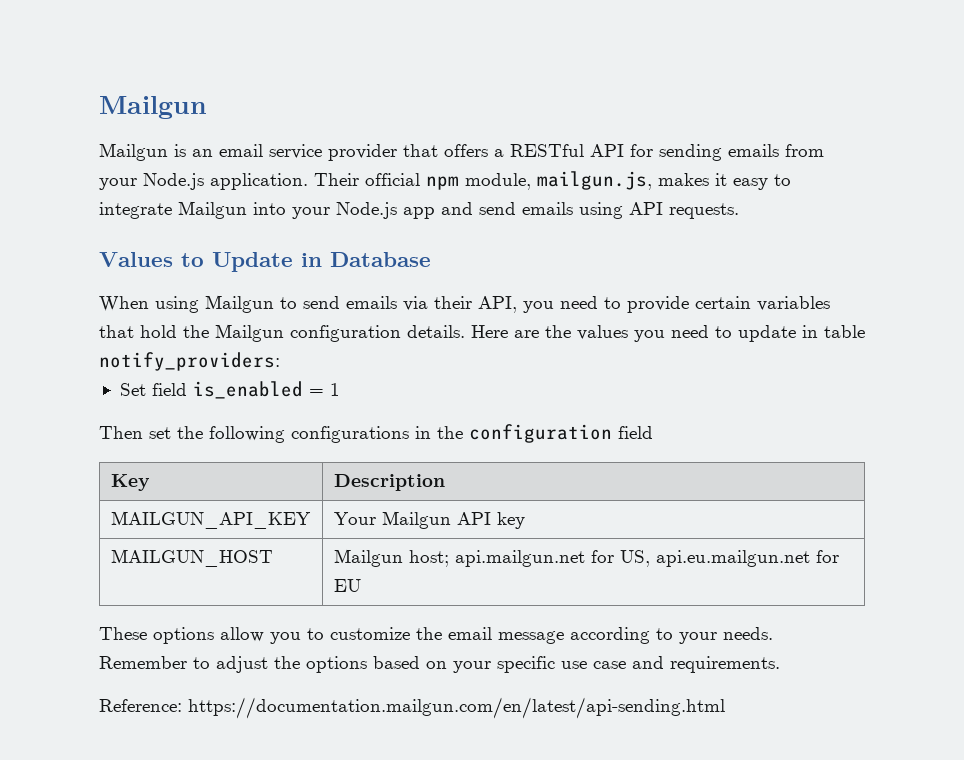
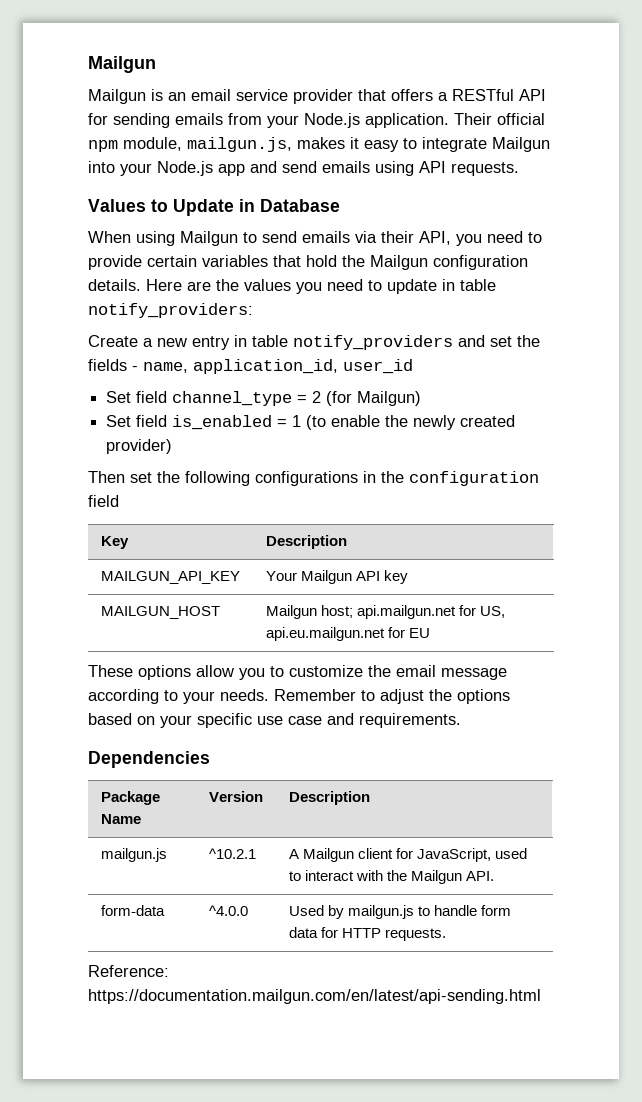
+ Create a new entry in table notify_providers and set the fields - name, application_id, user_id
+ Set field channel_type = 2 (for Mailgun)
- Set field is_enabled = 1
+ Set field is_enabled = 1 (to enable the newly created provider)
+ Dependencies
+ Package Name | Version | Description
+ mailgun.js | ^10.2.1 | A Mailgun client for JavaScript, used to interact with the Mailgun API.
+ form-data | ^4.0.0 | Used by mailgun.js to handle form data for HTTP requests.

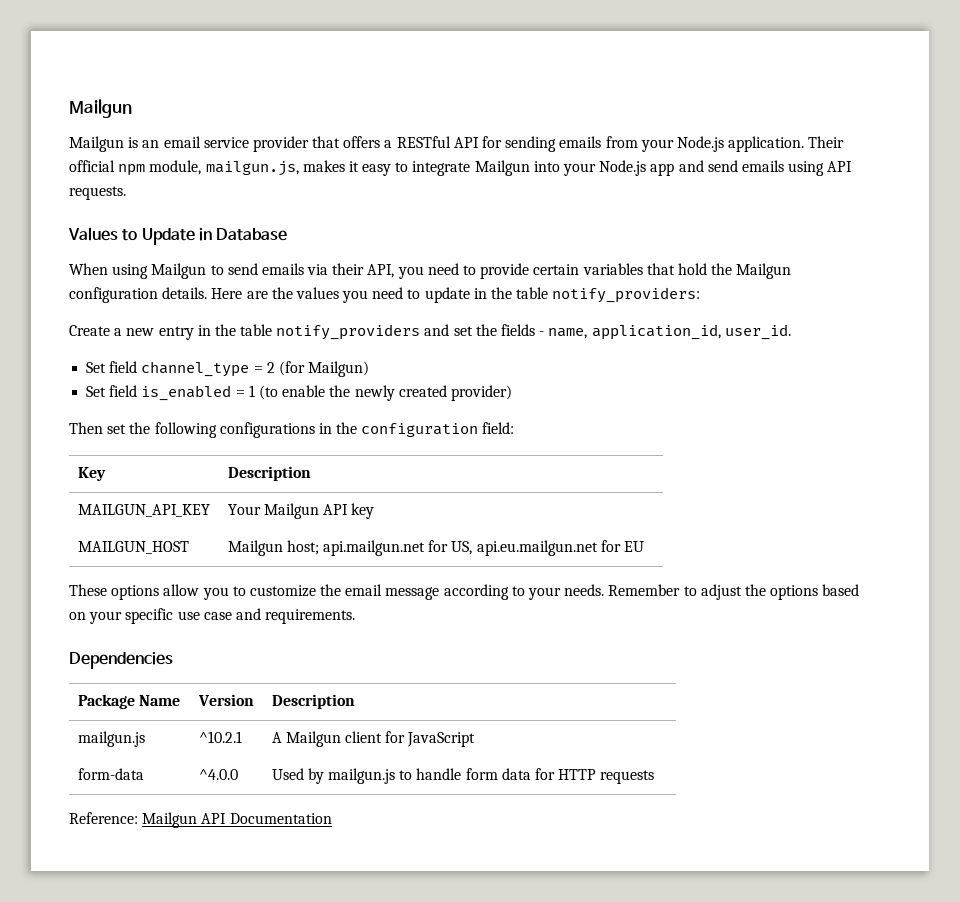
- Here are the values you need to update in table notify_providers:
+ Here are the values you need to update in the table notify_providers:
- Create a new entry in table notify_providers and set the fields - name, application_id, user_id
+ Create a new entry in the table notify_providers and set the fields - name, application_id, user_id.
- Then set the following configurations in the configuration field
+ Then set the following configurations in the configuration field:
- mailgun.js | ^10.2.1 | A Mailgun client for JavaScript, used to interact with the Mailgun API.
+ mailgun.js | ^10.2.1 | A Mailgun client for JavaScript
- form-data | ^4.0.0 | Used by mailgun.js to handle form data for HTTP requests.
+ form-data | ^4.0.0 | Used by mailgun.js to handle form data for HTTP requests
- Reference: https://documentation.mailgun.com/en/latest/api-sending.html
+ Reference: Mailgun API Documentation

